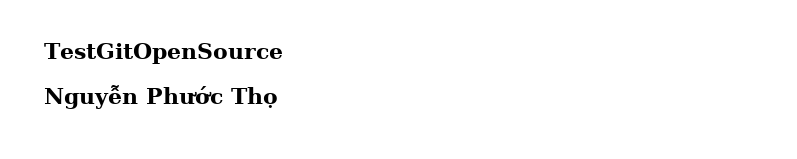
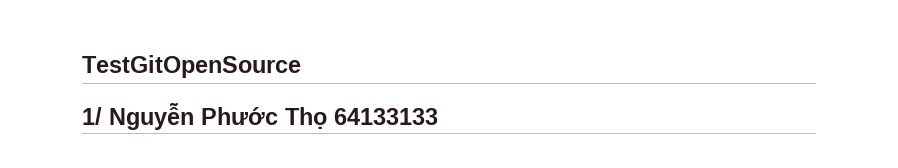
- Nguyễn Phước Thọ
+ 1/ Nguyễn Phước Thọ 64133133

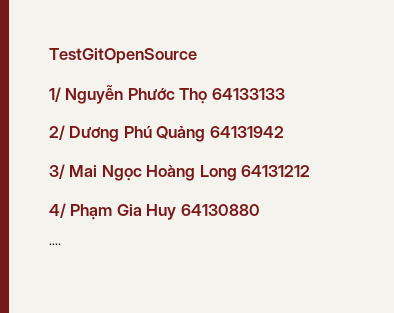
+ 2/ Dương Phú Quảng 64131942
+ 3/ Mai Ngọc Hoàng Long 64131212
+ 4/ Phạm Gia Huy 64130880
+ ....

